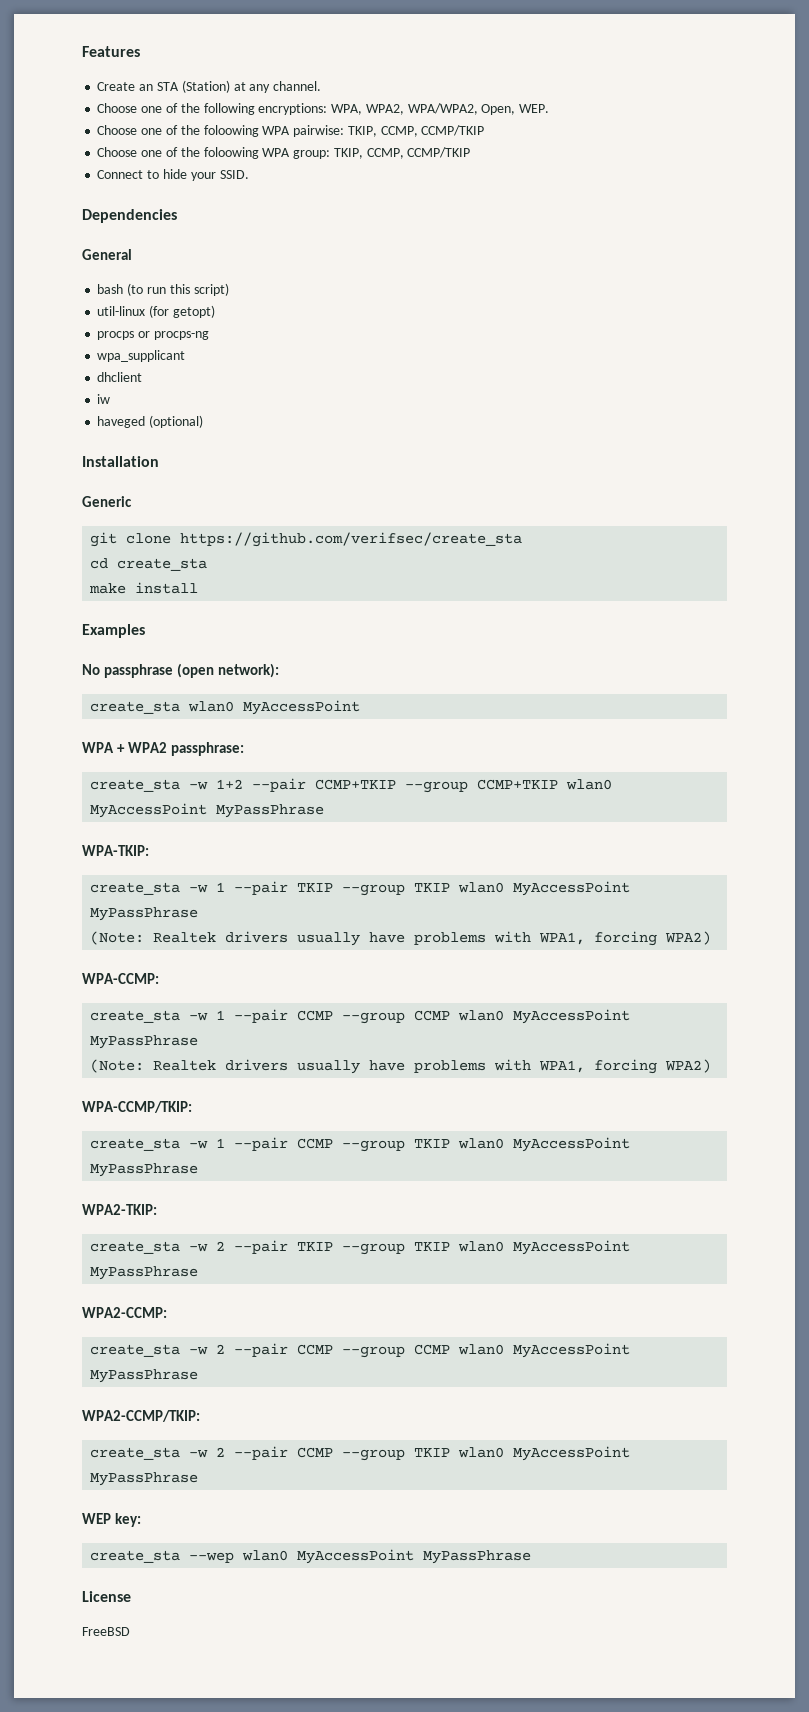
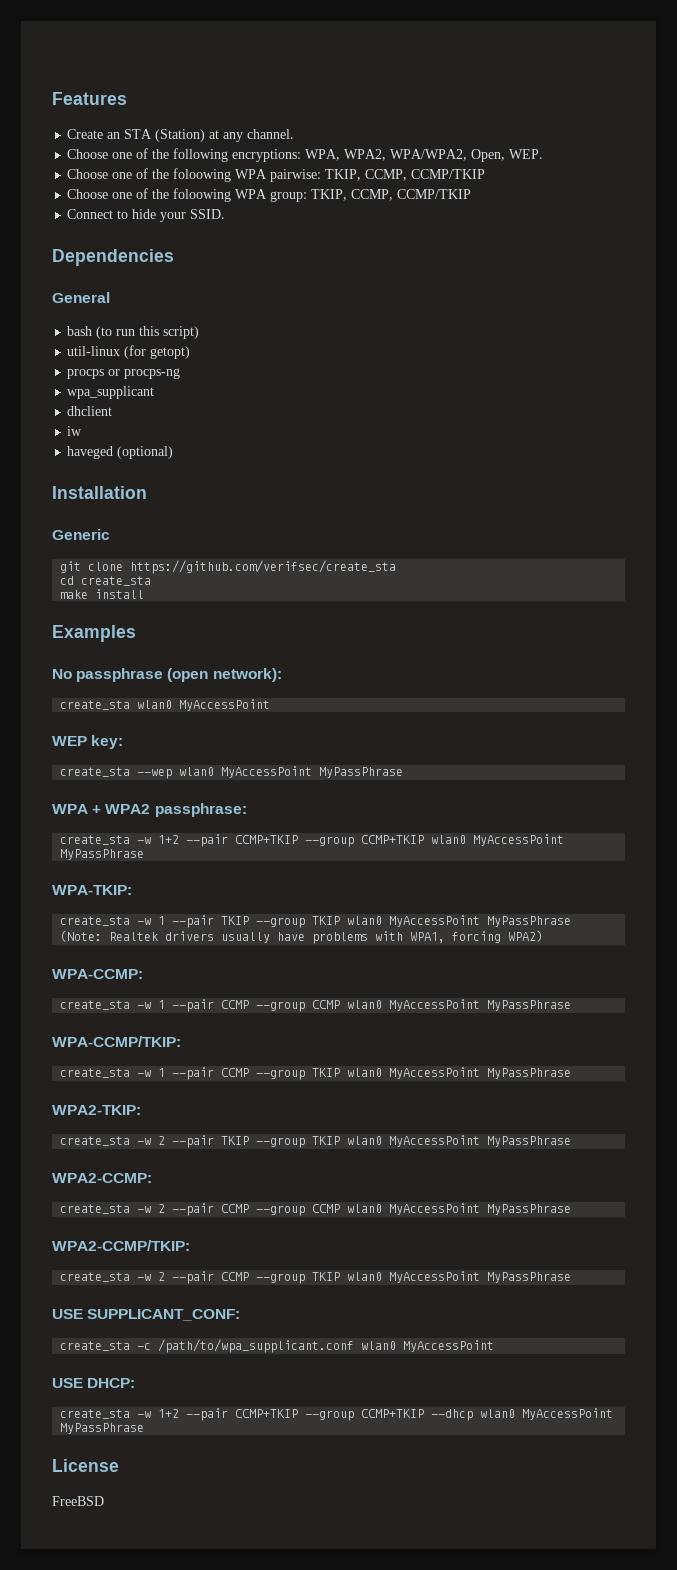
+ WEP key:
+ create_sta --wep wlan0 MyAccessPoint MyPassPhrase
  create_sta -w 1 --pair CCMP --group CCMP wlan0 MyAccessPoint MyPassPhrase
- (Note: Realtek drivers usually have problems with WPA1, forcing WPA2)
- WEP key:
- create_sta --wep wlan0 MyAccessPoint MyPassPhrase
+ USE SUPPLICANT_CONF:
+ create_sta -c /path/to/wpa_supplicant.conf wlan0 MyAccessPoint
+ USE DHCP:
+ create_sta -w 1+2 --pair CCMP+TKIP --group CCMP+TKIP --dhcp wlan0 MyAccessPoint MyPassPhrase

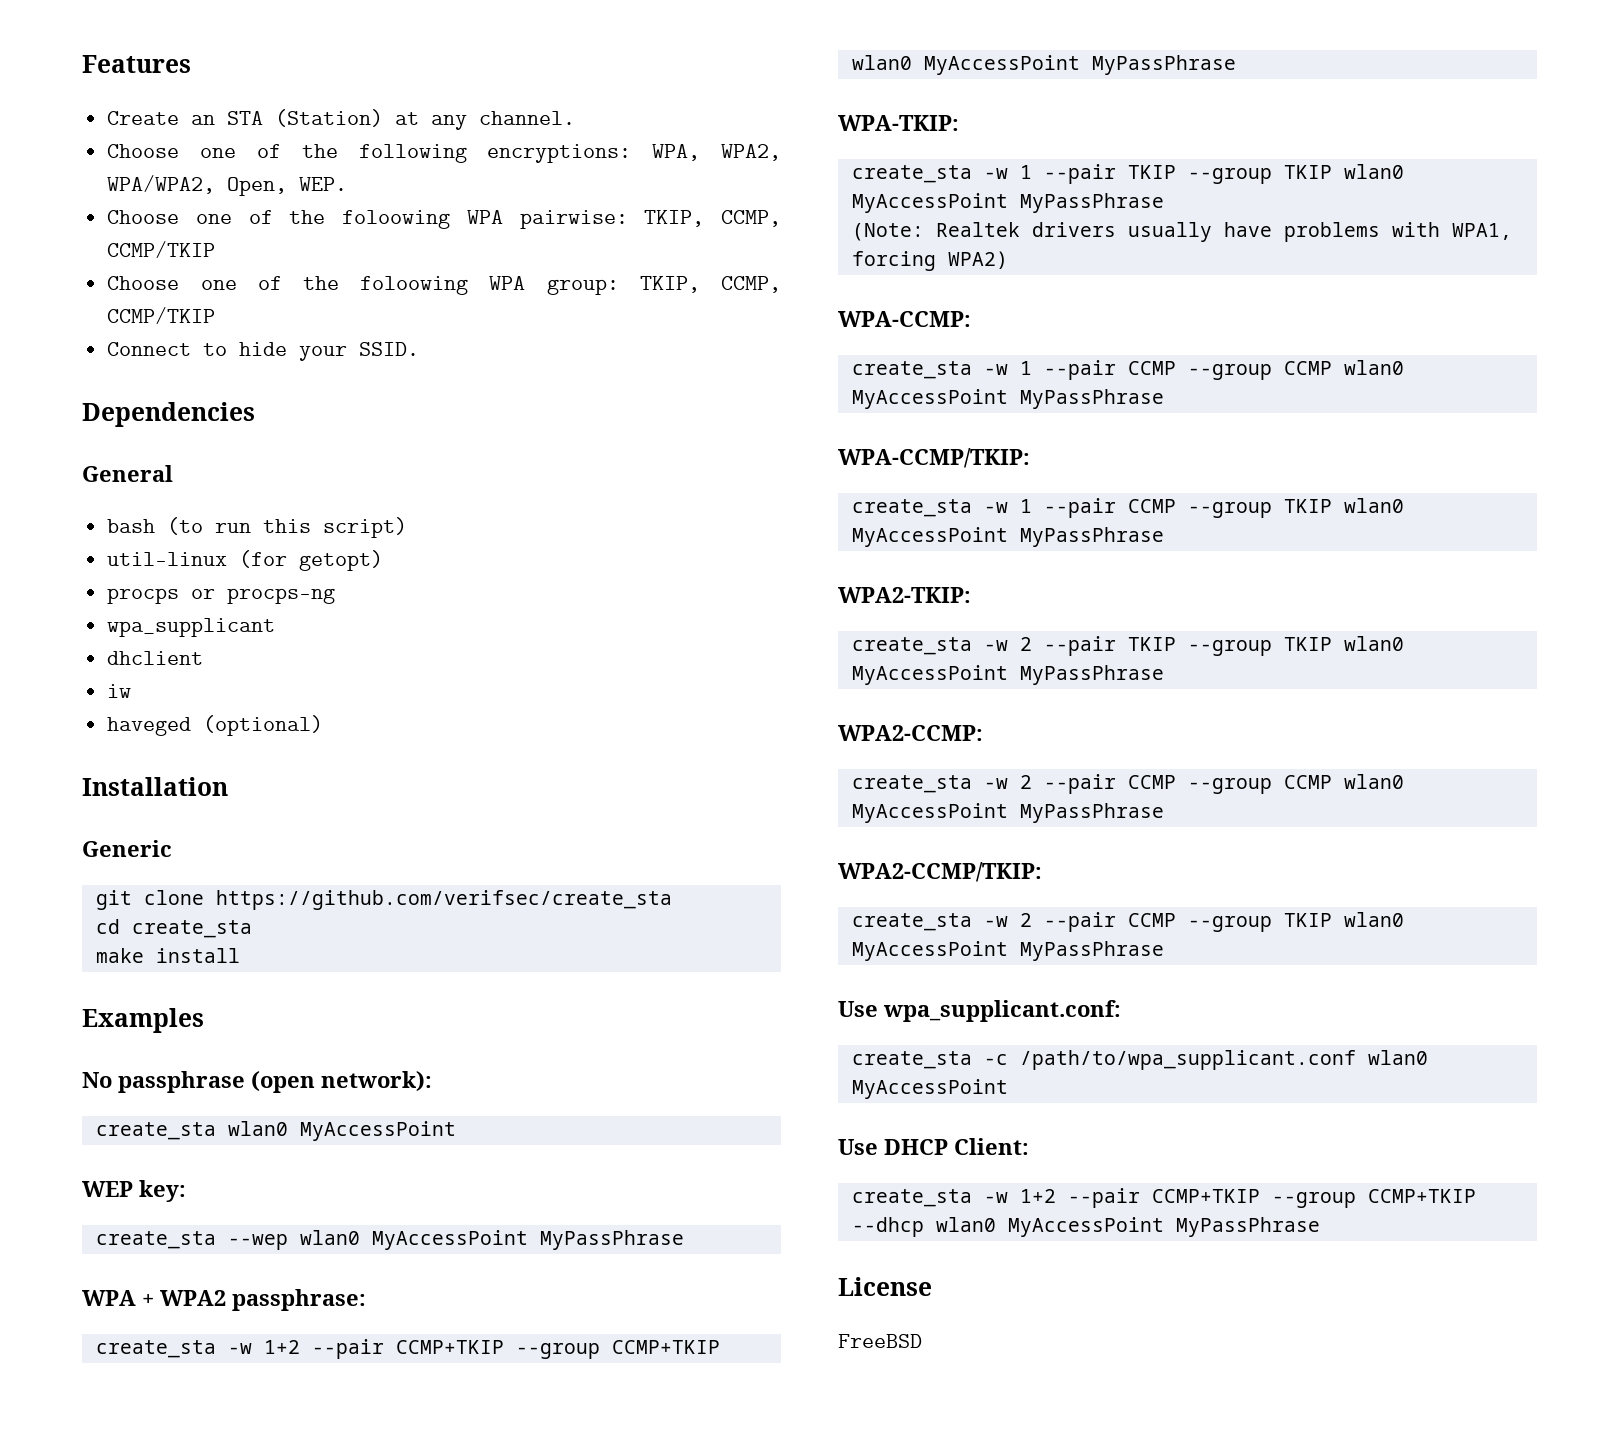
- USE SUPPLICANT_CONF:
+ Use wpa_supplicant.conf:
- USE DHCP:
+ Use DHCP Client:

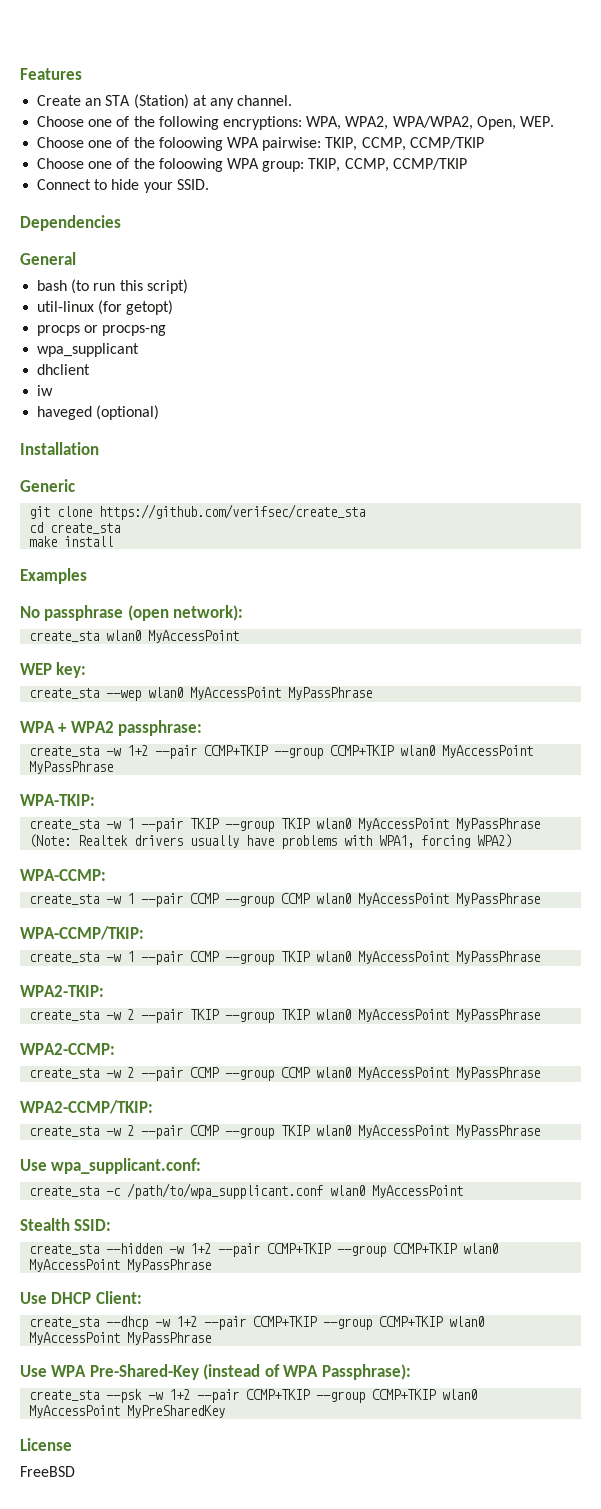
+ Stealth SSID:
+ create_sta --hidden -w 1+2 --pair CCMP+TKIP --group CCMP+TKIP wlan0 MyAccessPoint MyPassPhrase
  Use DHCP Client:
- create_sta -w 1+2 --pair CCMP+TKIP --group CCMP+TKIP --dhcp wlan0 MyAccessPoint MyPassPhrase
+ create_sta --dhcp -w 1+2 --pair CCMP+TKIP --group CCMP+TKIP wlan0 MyAccessPoint MyPassPhrase
+ Use WPA Pre-Shared-Key (instead of WPA Passphrase):
+ create_sta --psk -w 1+2 --pair CCMP+TKIP --group CCMP+TKIP wlan0 MyAccessPoint MyPreSharedKey

